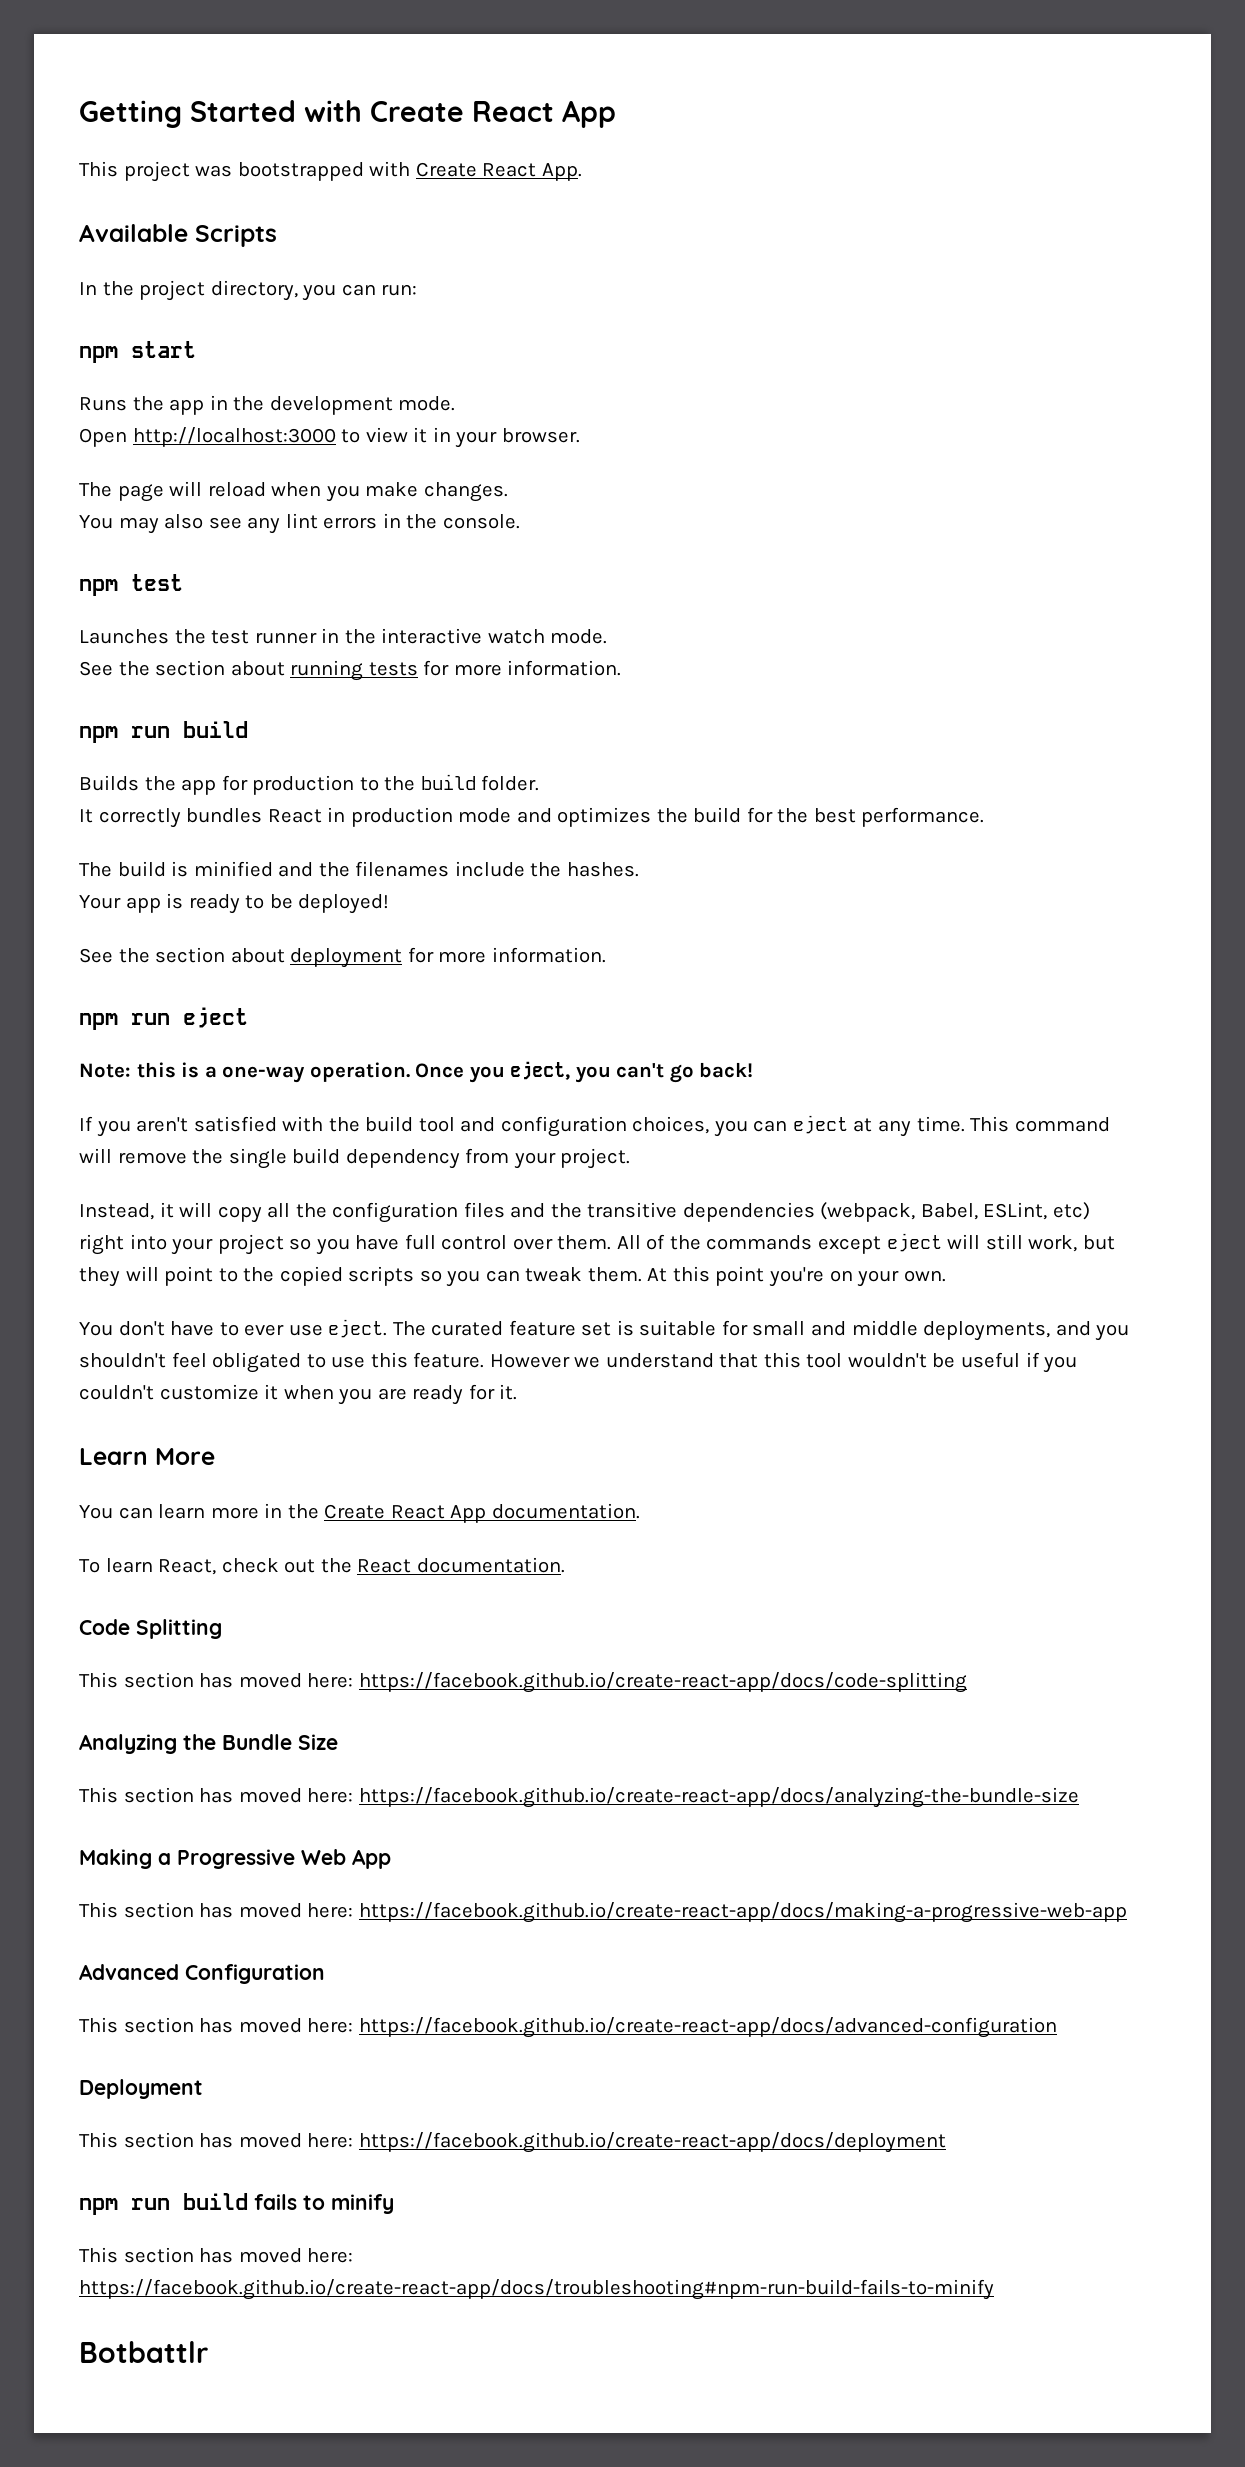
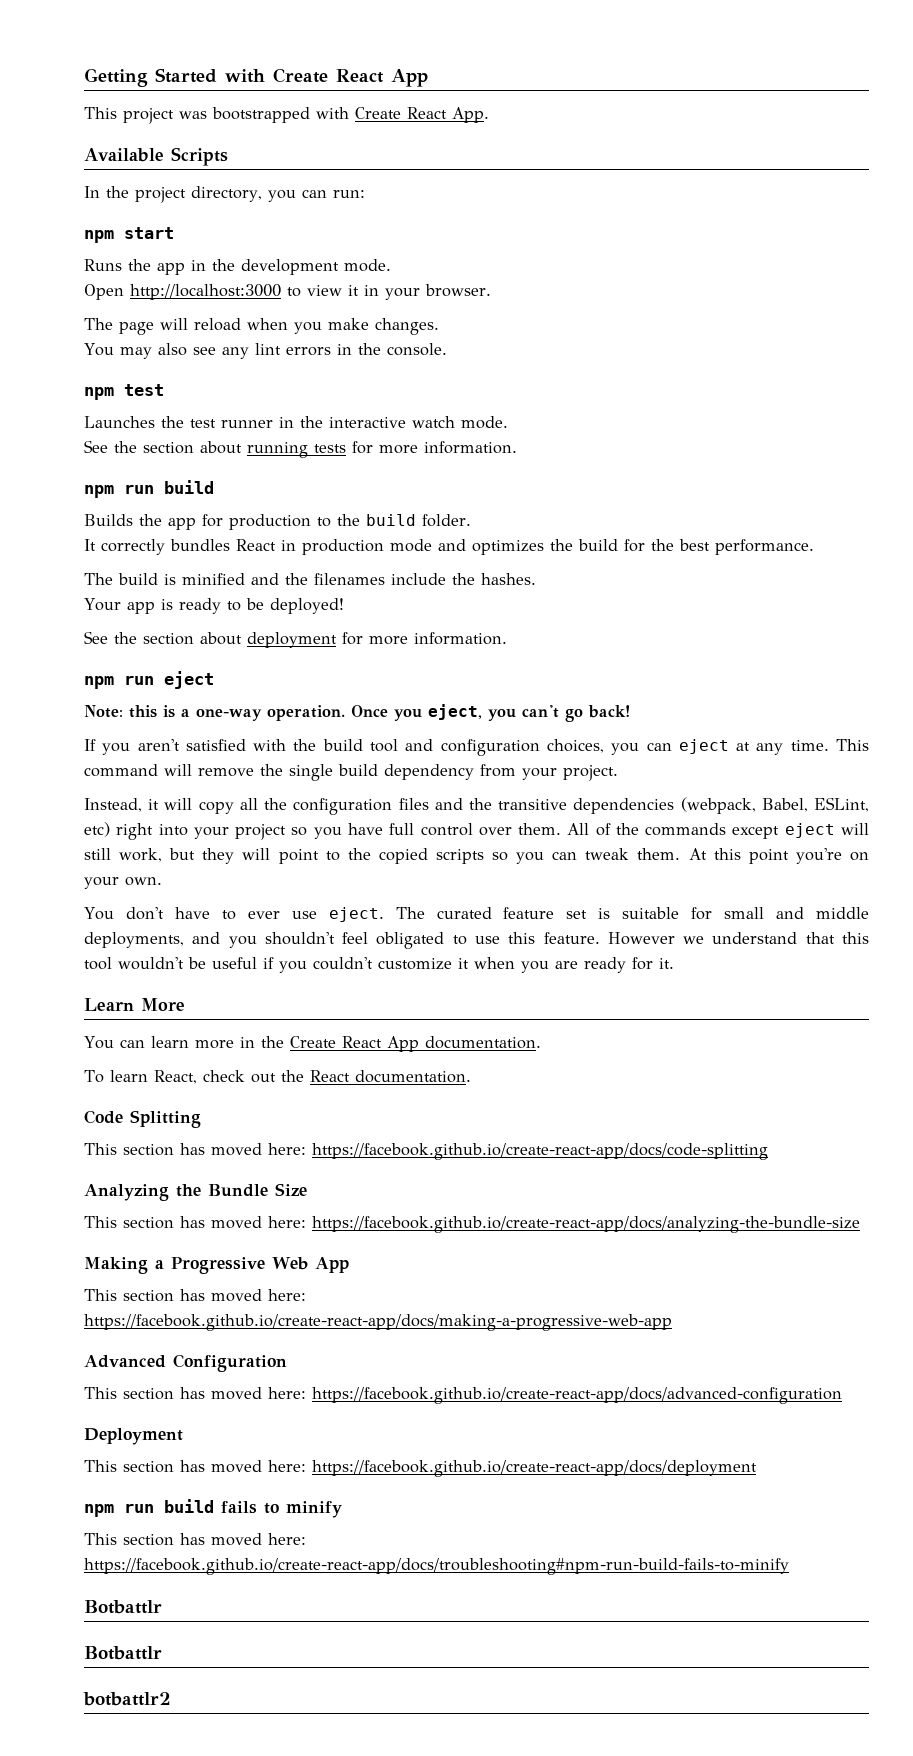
  This section has moved here: https://facebook.github.io/create-react-app/docs/troubleshooting#npm-run-build-fails-to-minify
  Botbattlr
+ Botbattlr
+ botbattlr2

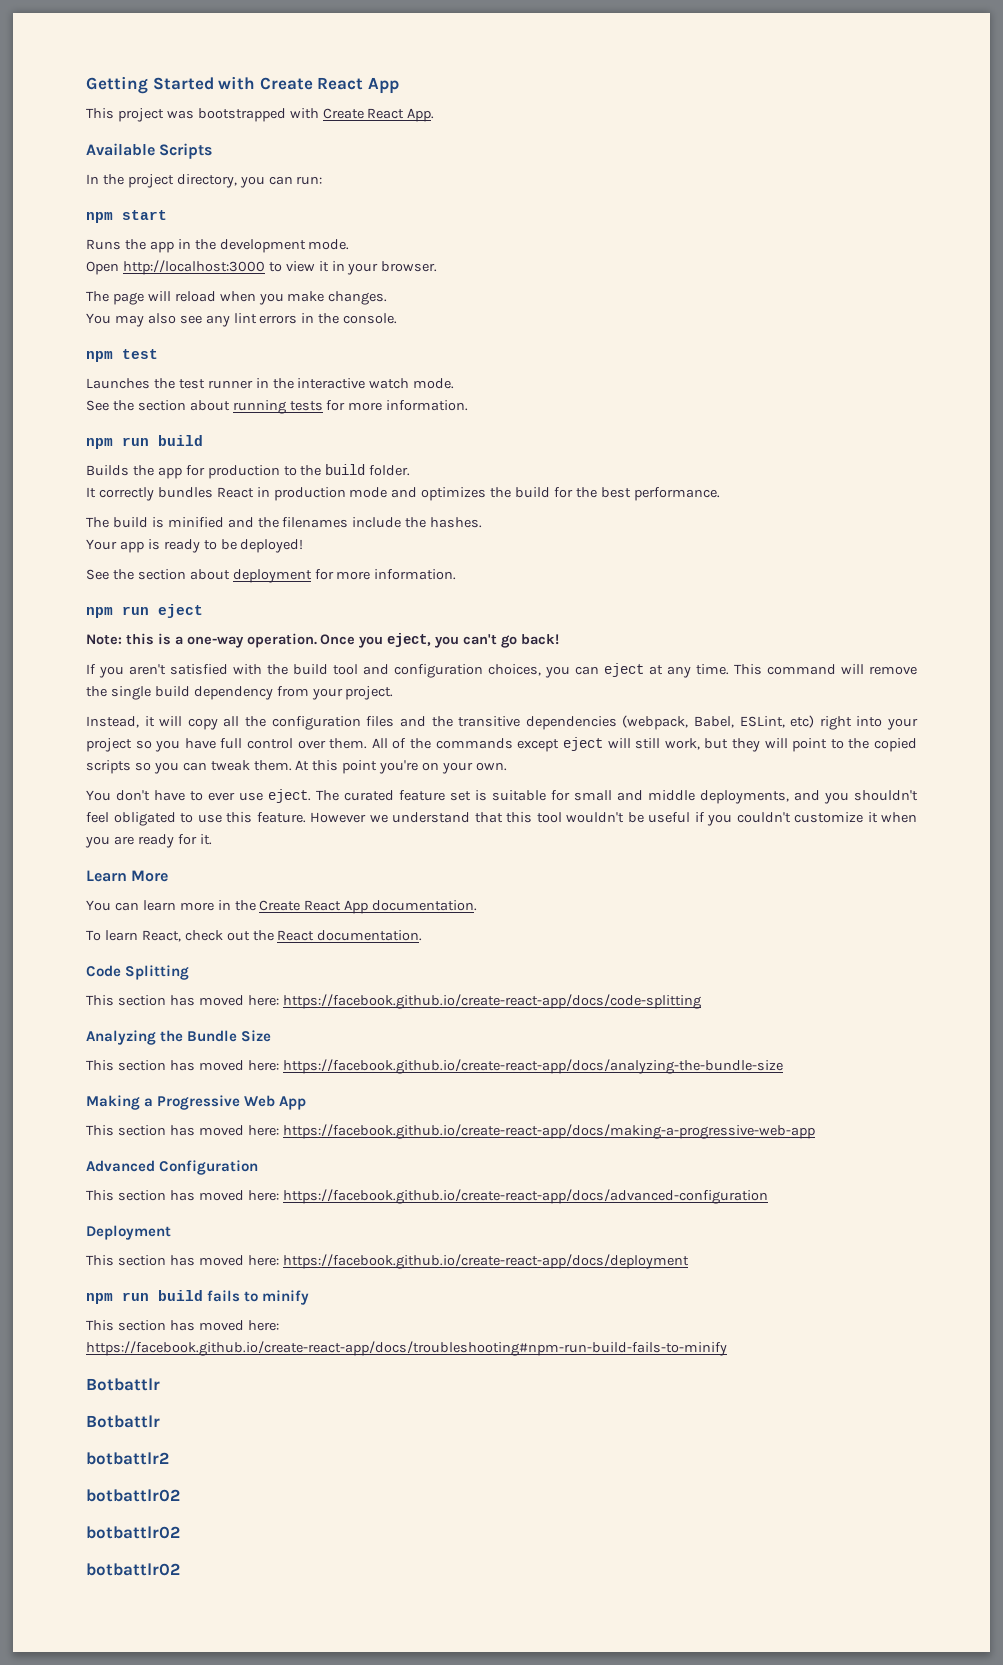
  botbattlr2
+ botbattlr02
+ botbattlr02
+ botbattlr02

